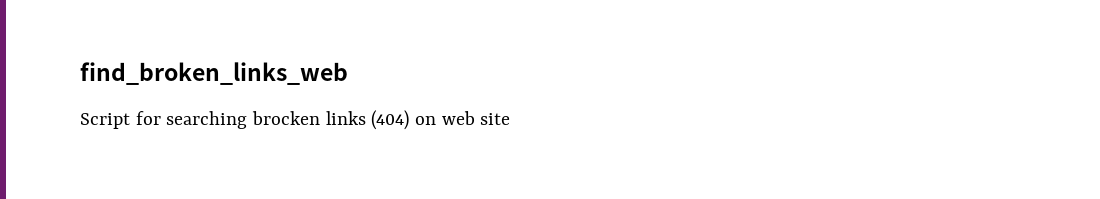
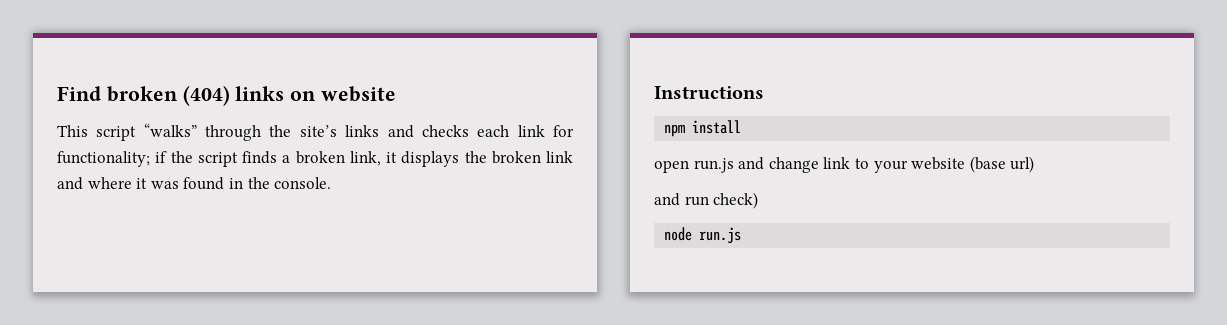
- find_broken_links_web
- Script for searching brocken links (404) on web site
+ Find broken (404) links on website
+ This script “walks” through the site’s links and checks each link for functionality; if the script finds a broken link, it displays the broken link and where it was found in the console.
+ Instructions
+ npm install
+ open run.js and change link to your website (base url)
+ and run check)
+ node run.js

